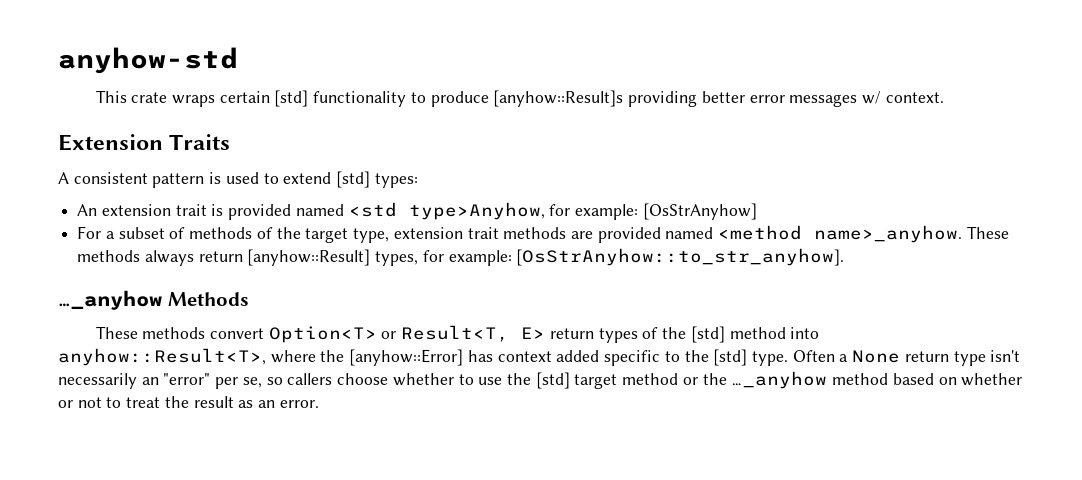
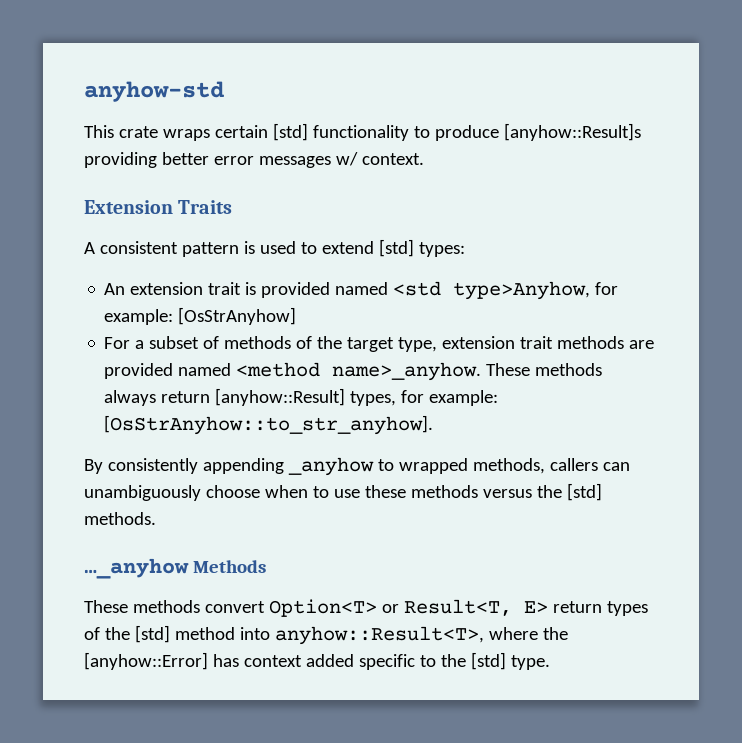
+ By consistently appending _anyhow to wrapped methods, callers can unambiguously choose when to use these methods versus the [std] methods.
- Often a None return type isn't necessarily an "error" per se, so callers choose whether to use the [std] target method or the …_anyhow method based on whether or not to treat the result as an error.

